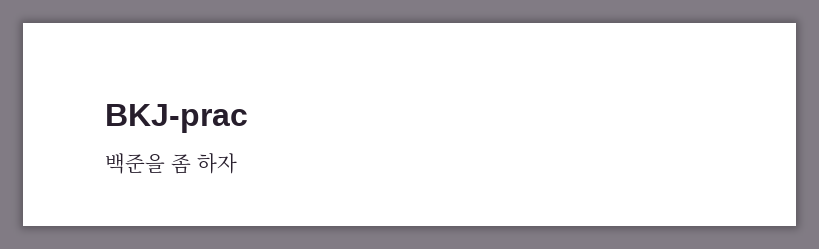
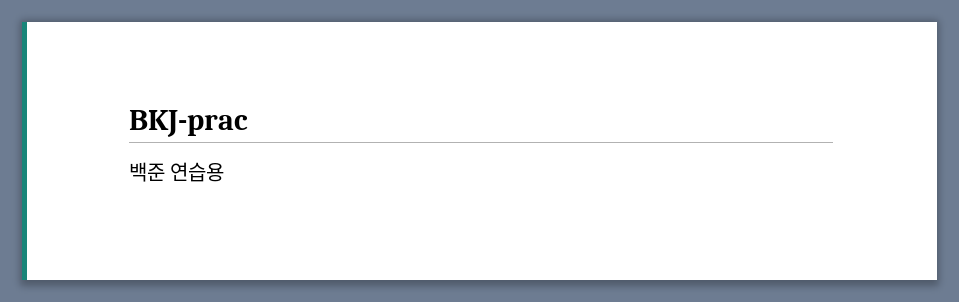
- 백준을 좀 하자
+ 백준 연습용

